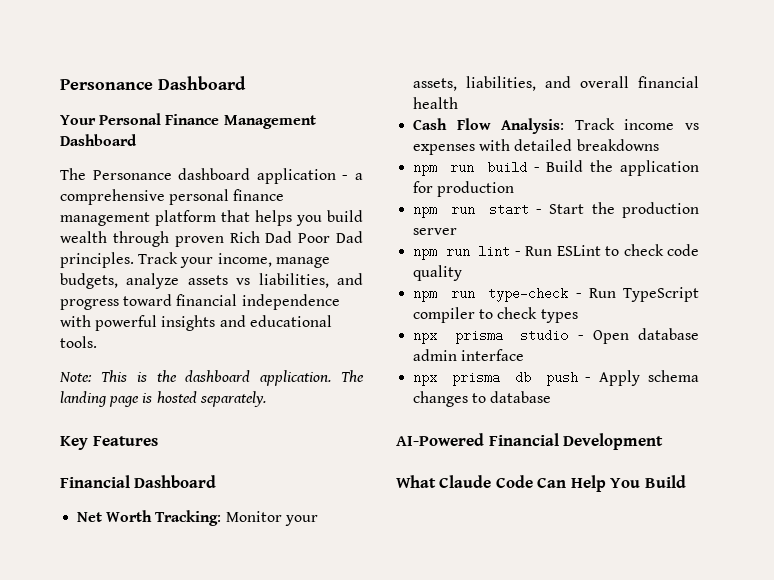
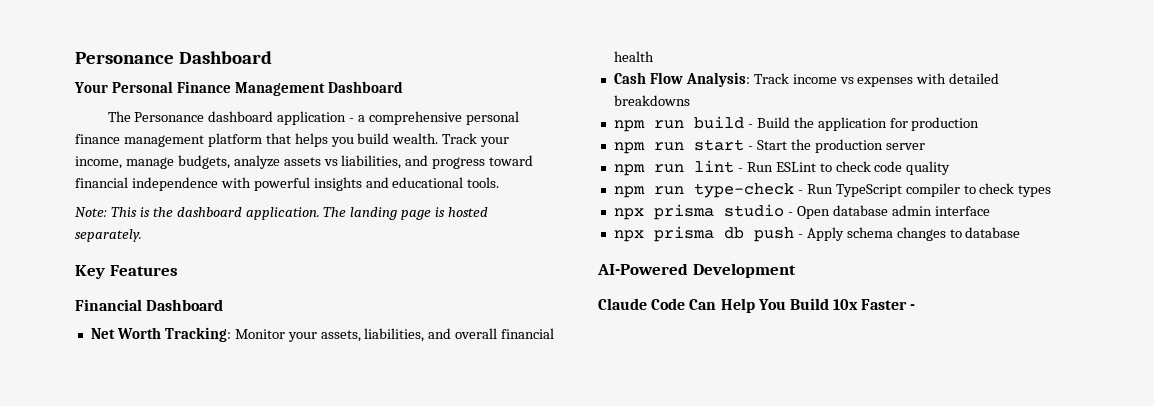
- The Personance dashboard application - a comprehensive personal finance management platform that helps you build wealth through proven Rich Dad Poor Dad principles.
+ The Personance dashboard application - a comprehensive personal finance management platform that helps you build wealth.
- AI-Powered Financial Development
+ AI-Powered Development
- What Claude Code Can Help You Build
+ Claude Code Can Help You Build 10x Faster -

